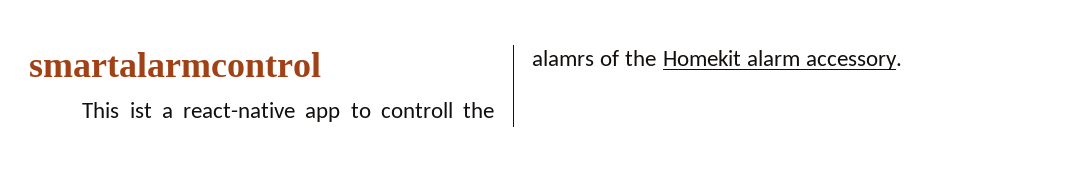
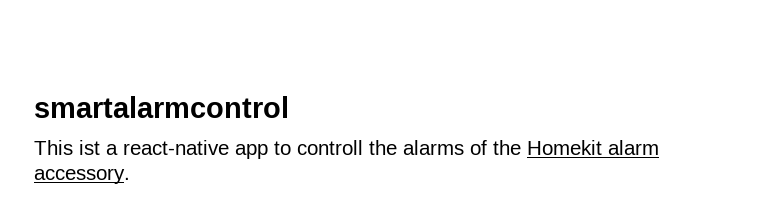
- This ist a react-native app to controll the alamrs of the Homekit alarm accessory.
+ This ist a react-native app to controll the alarms of the Homekit alarm accessory.

